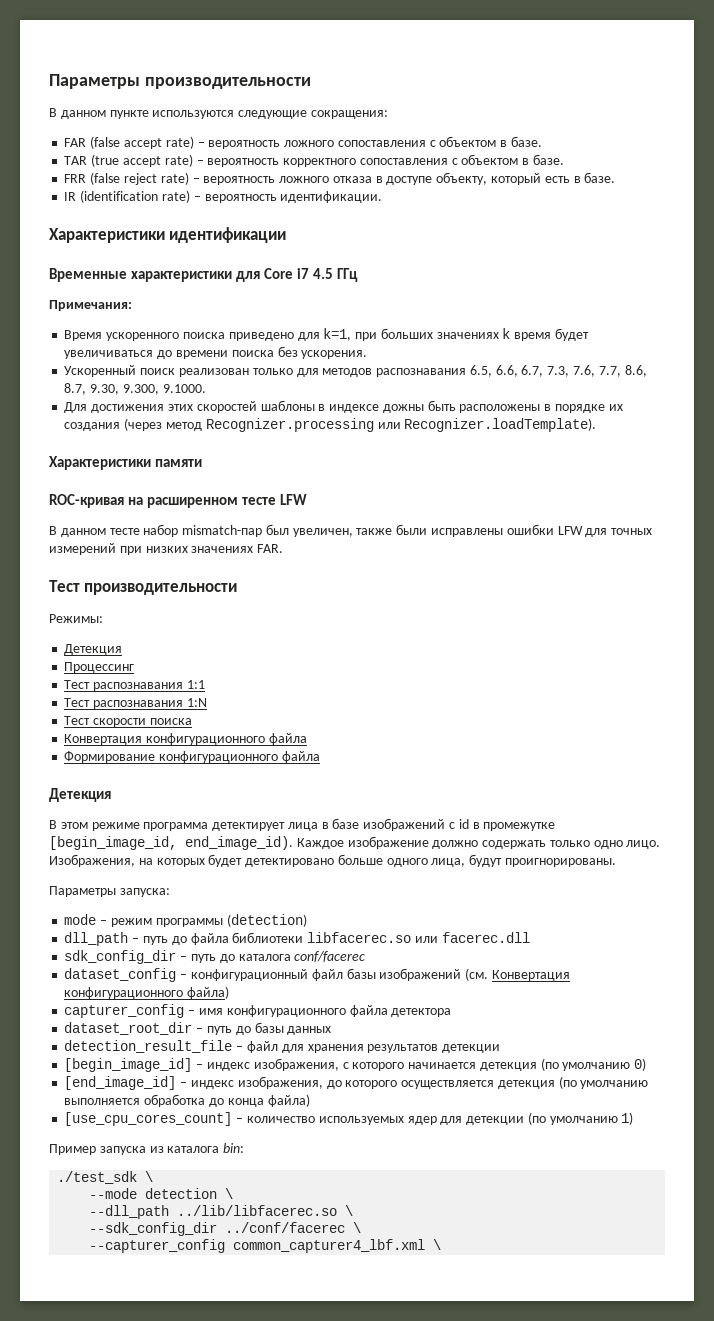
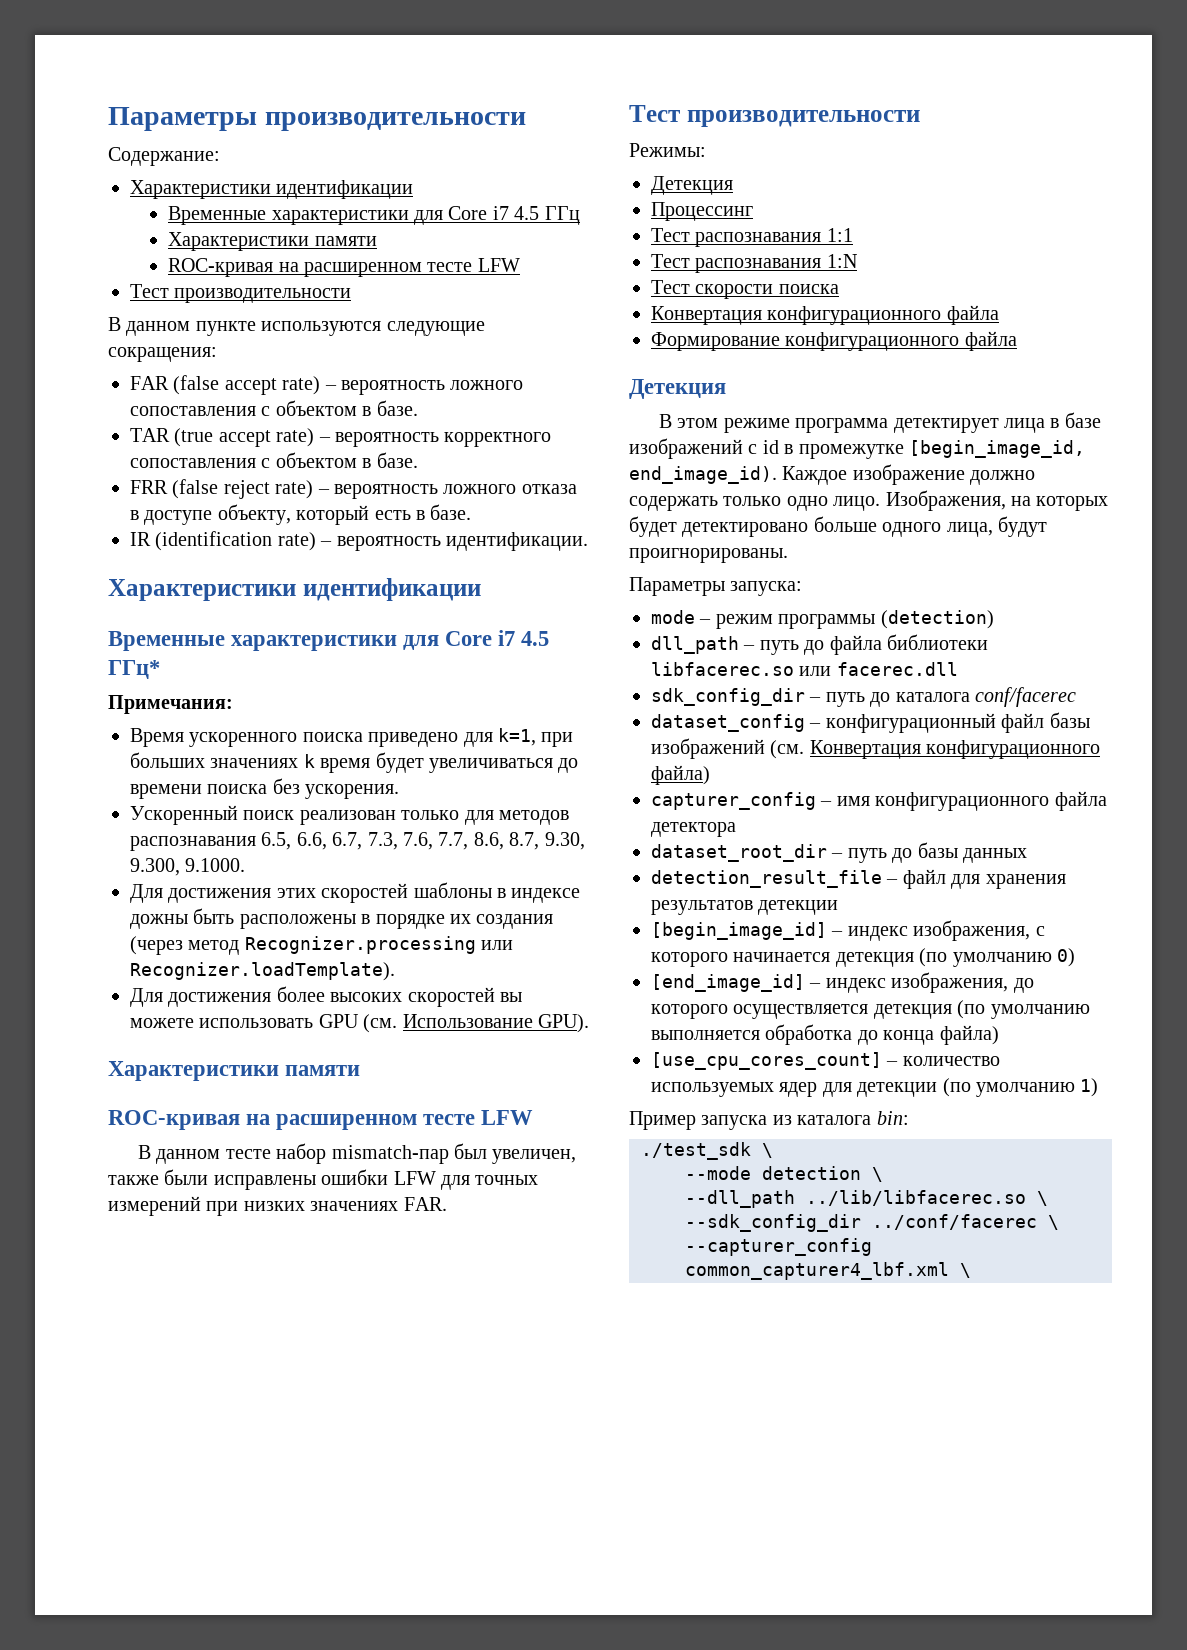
+ Содержание:
+ Характеристики идентификации
+ Временные характеристики для Core i7 4.5 ГГц
+ Характеристики памяти
+ ROC-кривая на расширенном тесте LFW
+ Тест производительности
- Временные характеристики для Core i7 4.5 ГГц
+ Временные характеристики для Core i7 4.5 ГГц*
+ Для достижения более высоких скоростей вы можете использовать GPU (см. Использование GPU).

